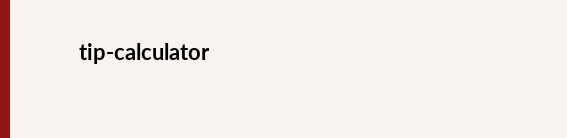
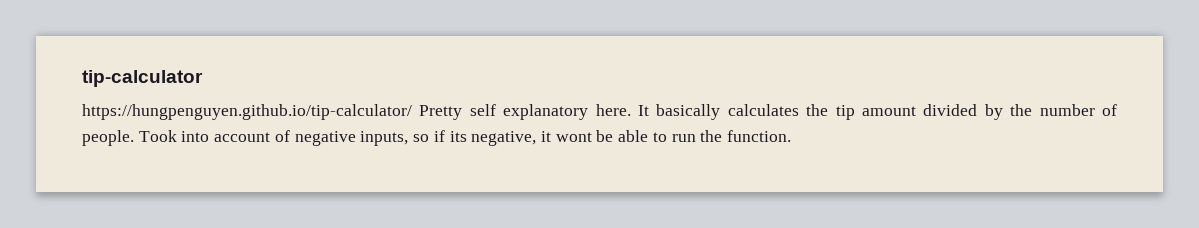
+ https://hungpenguyen.github.io/tip-calculator/ Pretty self explanatory here. It basically calculates the tip amount divided by the number of people. Took into account of negative inputs, so if its negative, it wont be able to run the function.

